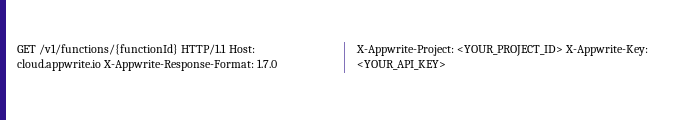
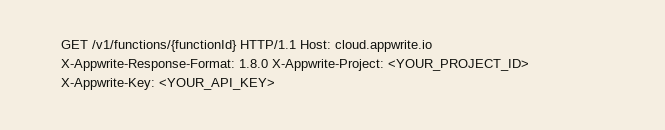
- GET /v1/functions/{functionId} HTTP/1.1 Host: cloud.appwrite.io X-Appwrite-Response-Format: 1.7.0 X-Appwrite-Project: <YOUR_PROJECT_ID> X-Appwrite-Key: <YOUR_API_KEY>
+ GET /v1/functions/{functionId} HTTP/1.1 Host: cloud.appwrite.io X-Appwrite-Response-Format: 1.8.0 X-Appwrite-Project: <YOUR_PROJECT_ID> X-Appwrite-Key: <YOUR_API_KEY>

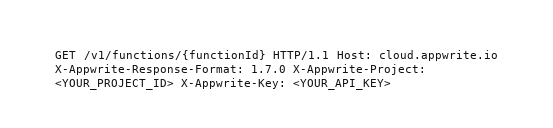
- GET /v1/functions/{functionId} HTTP/1.1 Host: cloud.appwrite.io X-Appwrite-Response-Format: 1.8.0 X-Appwrite-Project: <YOUR_PROJECT_ID> X-Appwrite-Key: <YOUR_API_KEY>
+ GET /v1/functions/{functionId} HTTP/1.1 Host: cloud.appwrite.io X-Appwrite-Response-Format: 1.7.0 X-Appwrite-Project: <YOUR_PROJECT_ID> X-Appwrite-Key: <YOUR_API_KEY>

